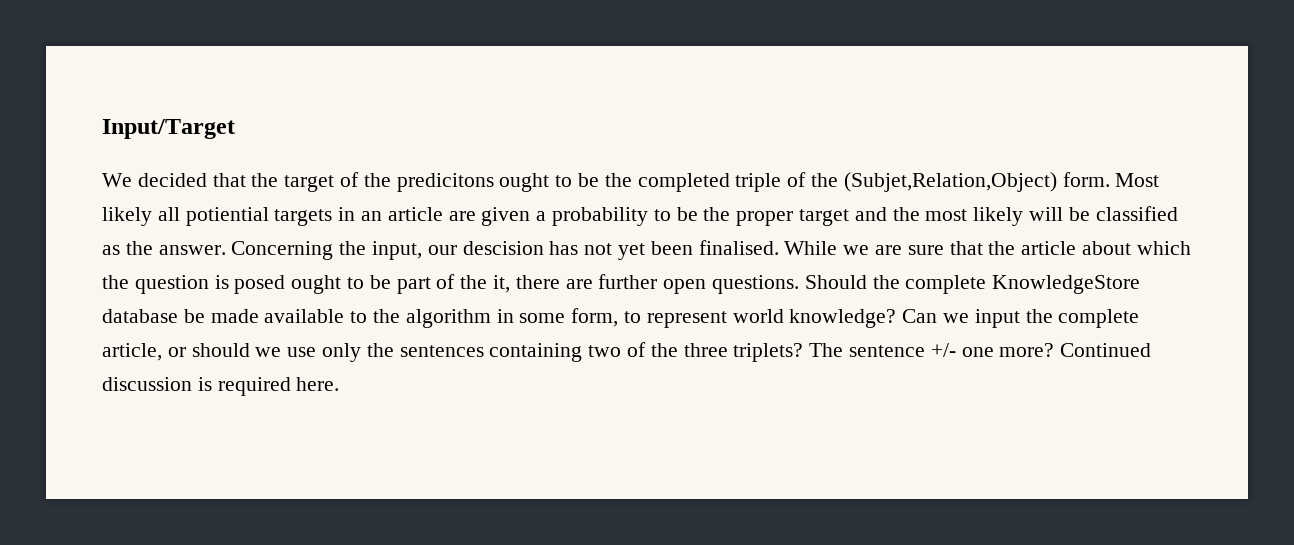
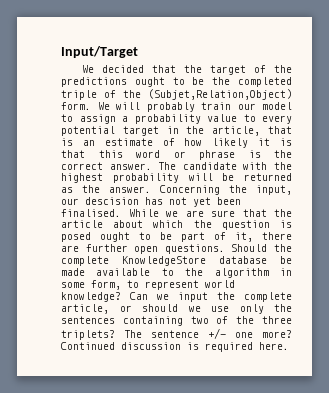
- We decided that the target of the predicitons ought to be the completed triple of the (Subjet,Relation,Object) form.
+ We decided that the target of the predictions ought to be the completed triple of the (Subjet,Relation,Object) form.
- Most likely all potiential targets in an article are given a probability to be the proper target and the most likely will be classified as the answer.
+ We will probably train our model to assign a probability value to every potential target in the article, that is an estimate of how likely it is that this word or phrase is the correct answer. The candidate with the highest probability will be returned as the answer.
- While we are sure that the article about which the question is posed ought to be part of the it, there are further open questions.
+ While we are sure that the article about which the question is posed ought to be part of it, there are further open questions.

